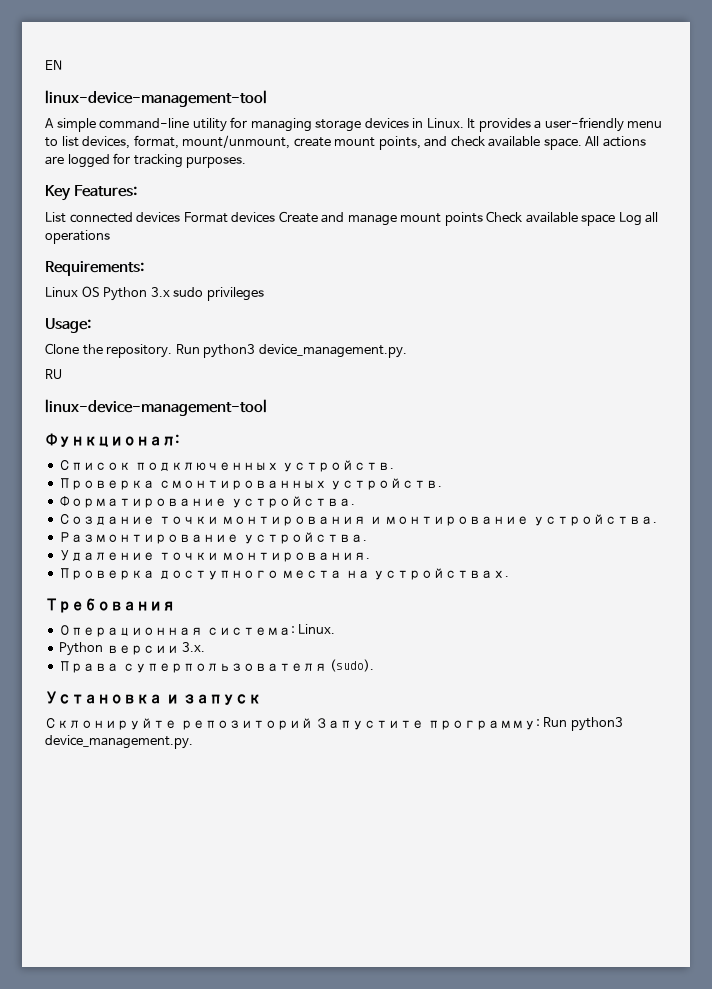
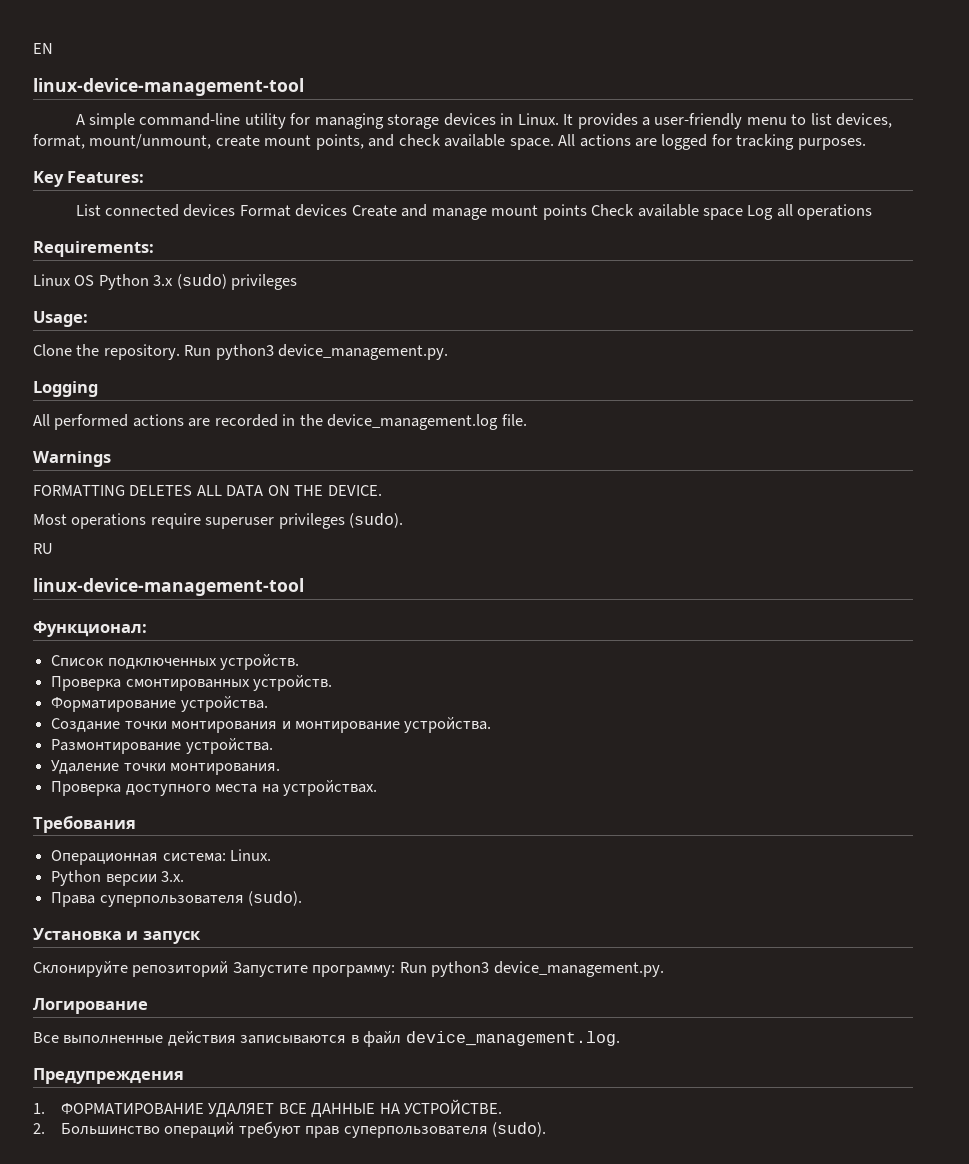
- Linux OS Python 3.x sudo privileges
+ Linux OS Python 3.x (sudo) privileges
+ Logging
+ All performed actions are recorded in the device_management.log file.
+ Warnings
+ FORMATTING DELETES ALL DATA ON THE DEVICE.
+ Most operations require superuser privileges (sudo).
+ Логирование
+ Все выполненные действия записываются в файл device_management.log.
+ Предупреждения
+ 1. ФОРМАТИРОВАНИЕ УДАЛЯЕТ ВСЕ ДАННЫЕ НА УСТРОЙСТВЕ.
+ 2. Большинство операций требуют прав суперпользователя (sudo).

